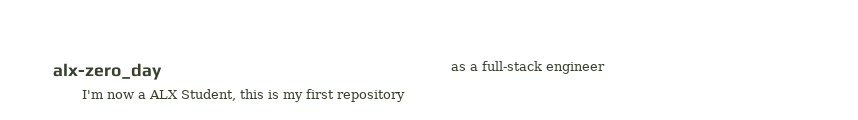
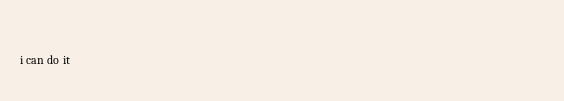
- alx-zero_day
- I'm now a ALX Student, this is my first repository as a full-stack engineer
+ i can do it

